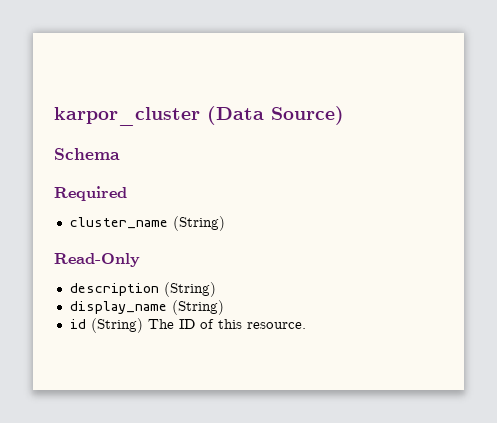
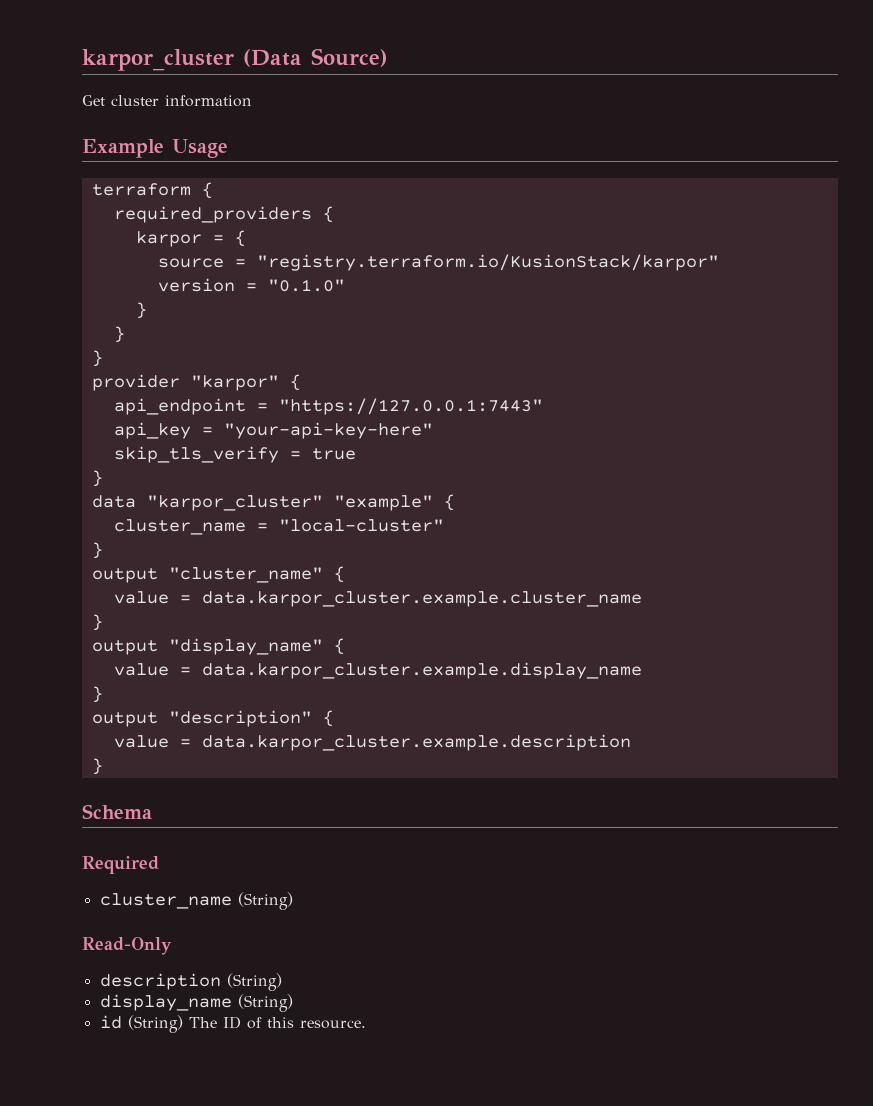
+ Get cluster information
+ Example Usage
+ terraform {
+ required_providers {
+ karpor = {
+ source = "registry.terraform.io/KusionStack/karpor"
+ version = "0.1.0"
+ }
+ }
+ }
+ provider "karpor" {
+ api_endpoint = "https://127.0.0.1:7443"
+ api_key = "your-api-key-here"
+ skip_tls_verify = true
+ }
+ data "karpor_cluster" "example" {
+ cluster_name = "local-cluster"
+ }
+ output "cluster_name" {
+ value = data.karpor_cluster.example.cluster_name
+ }
+ output "display_name" {
+ value = data.karpor_cluster.example.display_name
+ }
+ output "description" {
+ value = data.karpor_cluster.example.description
+ }

